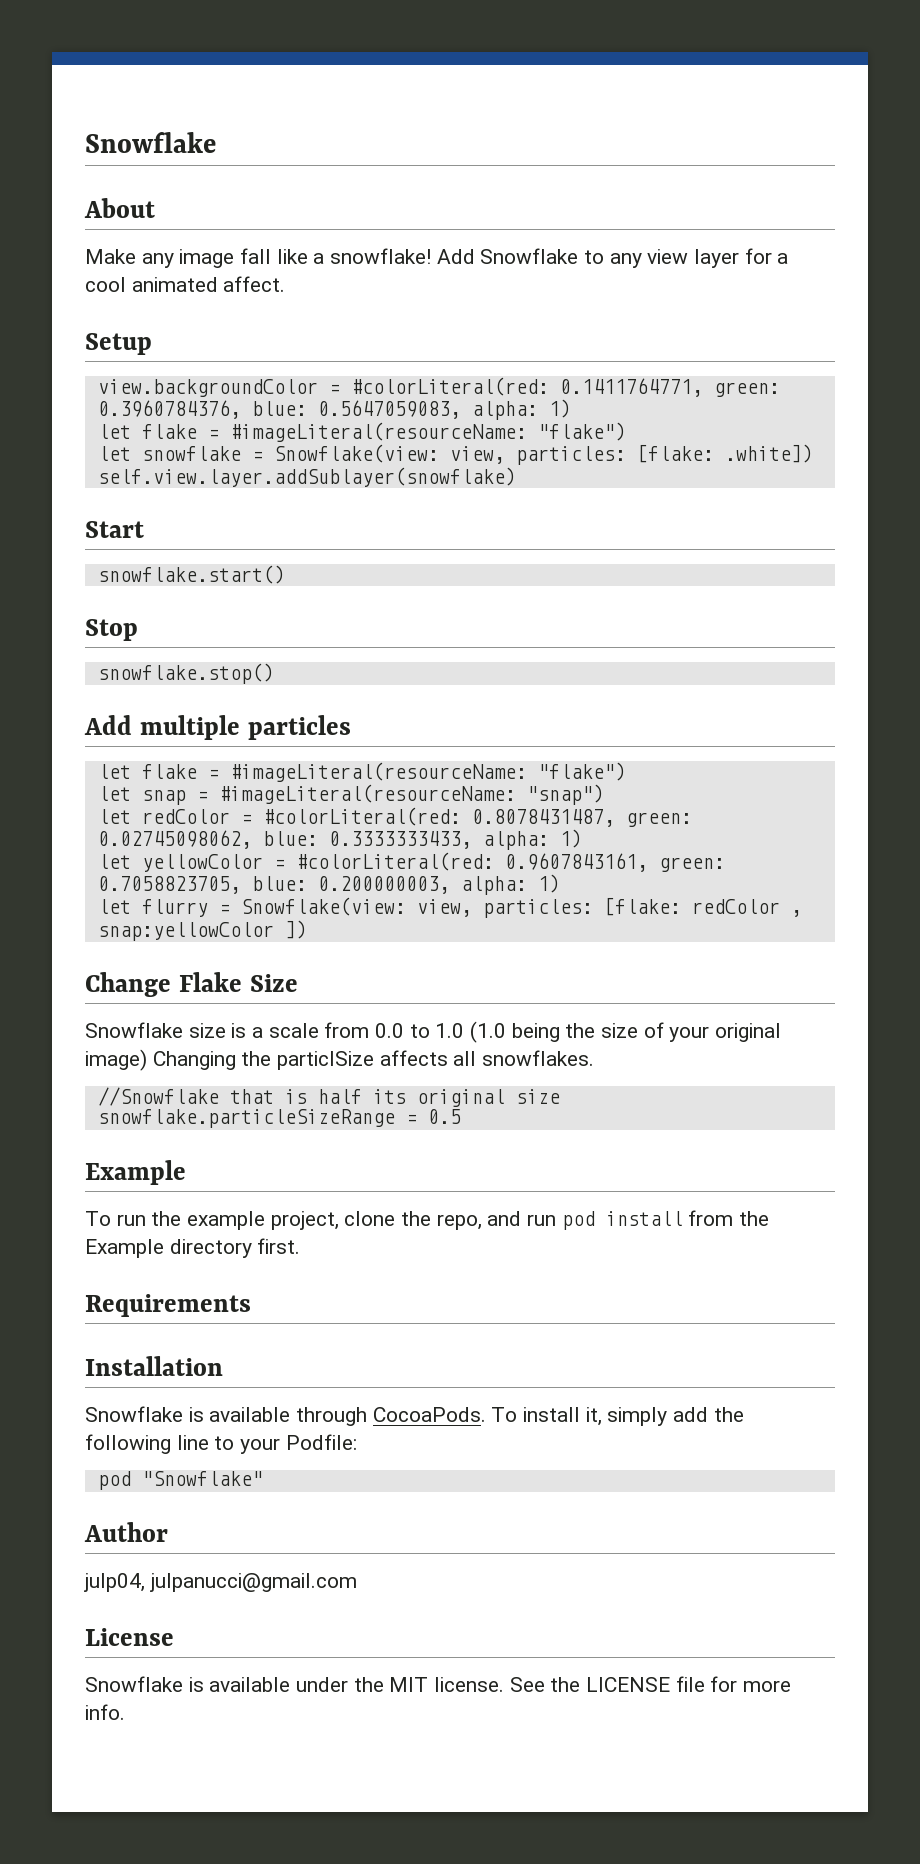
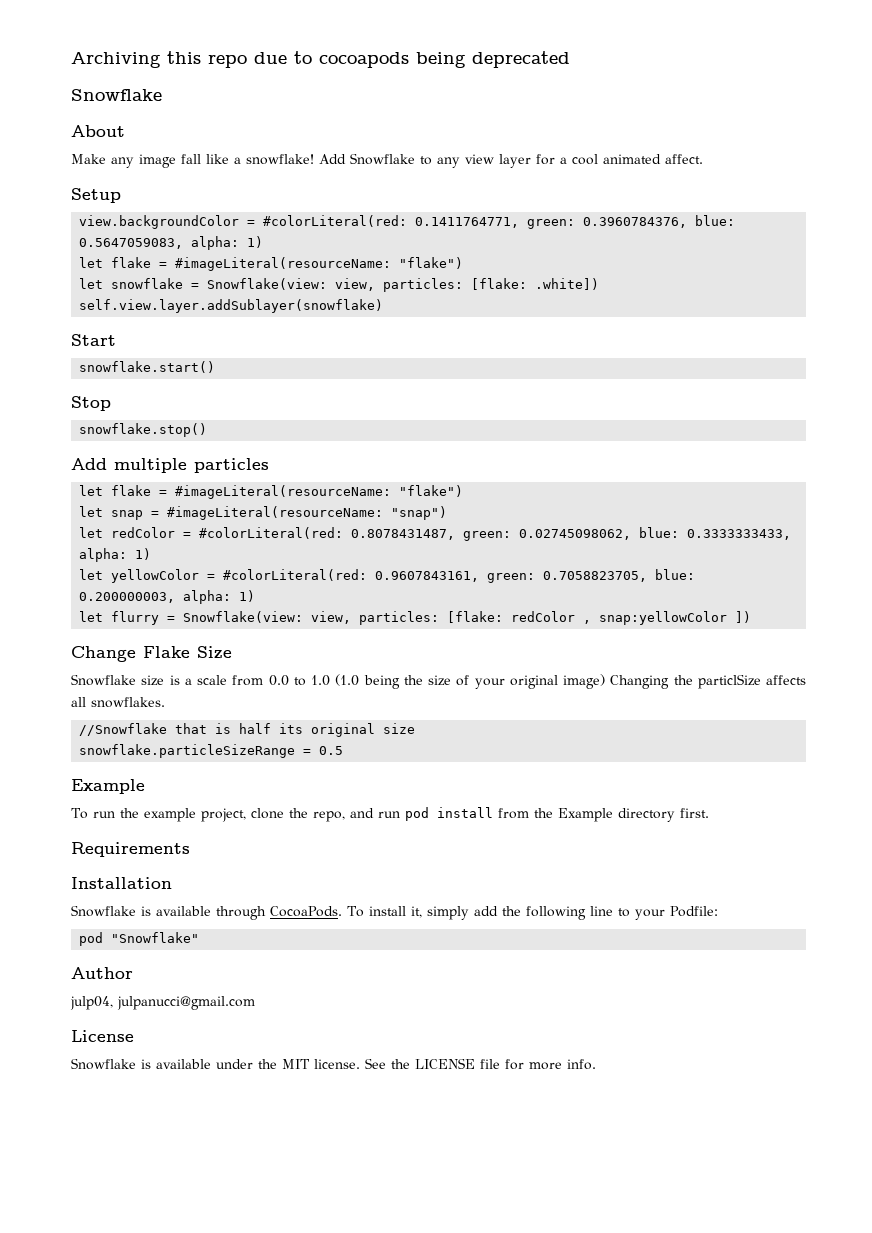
+ Archiving this repo due to cocoapods being deprecated

